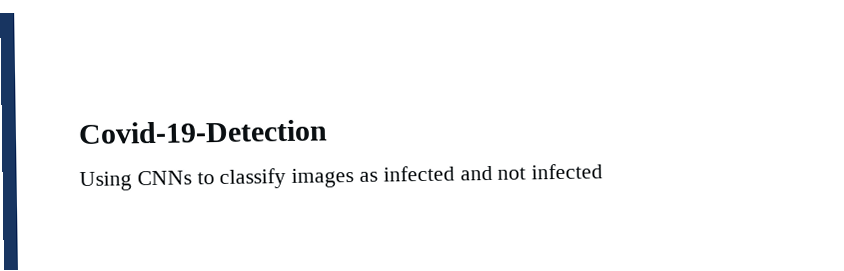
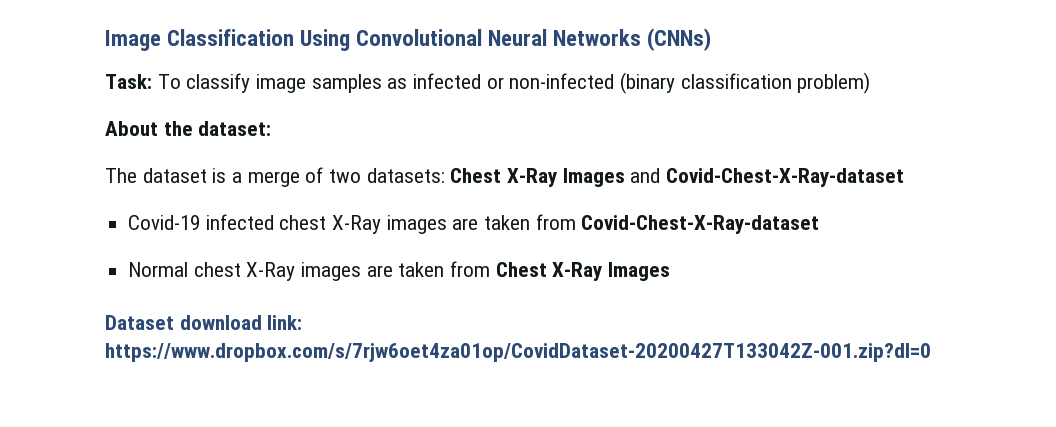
- Covid-19-Detection
- Using CNNs to classify images as infected and not infected
+ Image Classification Using Convolutional Neural Networks (CNNs)
+ Task: To classify image samples as infected or non-infected (binary classification problem)
+ About the dataset:
+ The dataset is a merge of two datasets: Chest X-Ray Images and Covid-Chest-X-Ray-dataset
+ Covid-19 infected chest X-Ray images are taken from Covid-Chest-X-Ray-dataset
+ Normal chest X-Ray images are taken from Chest X-Ray Images
+ Dataset download link: https://www.dropbox.com/s/7rjw6oet4za01op/CovidDataset-20200427T133042Z-001.zip?dl=0

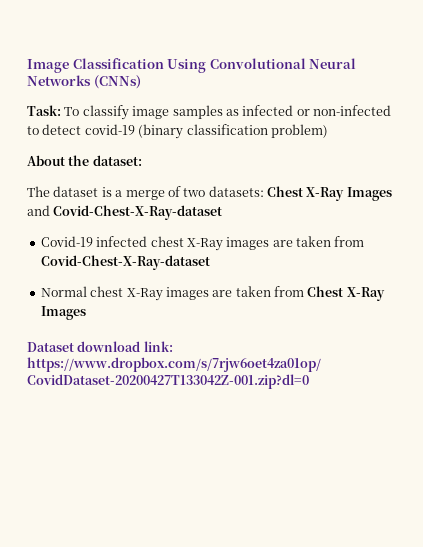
- Task: To classify image samples as infected or non-infected (binary classification problem)
+ Task: To classify image samples as infected or non-infected to detect covid-19 (binary classification problem)

